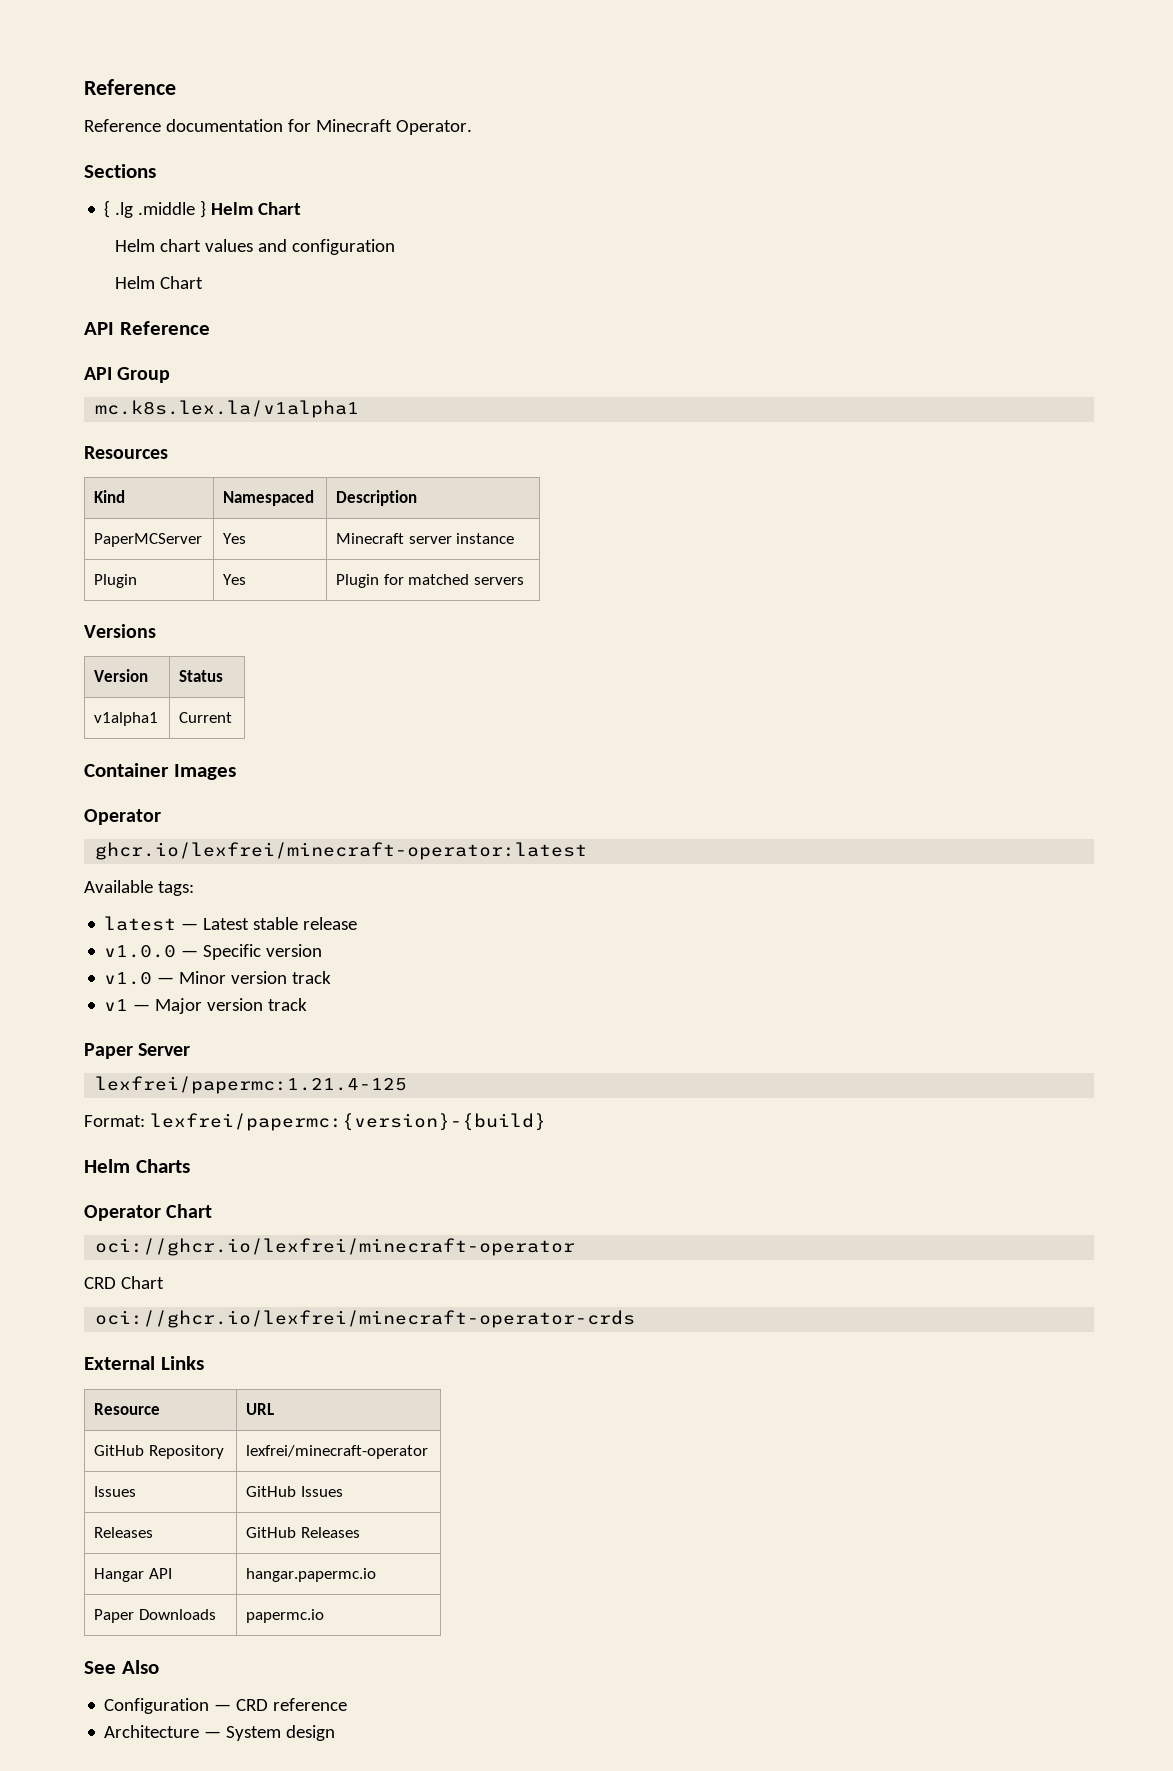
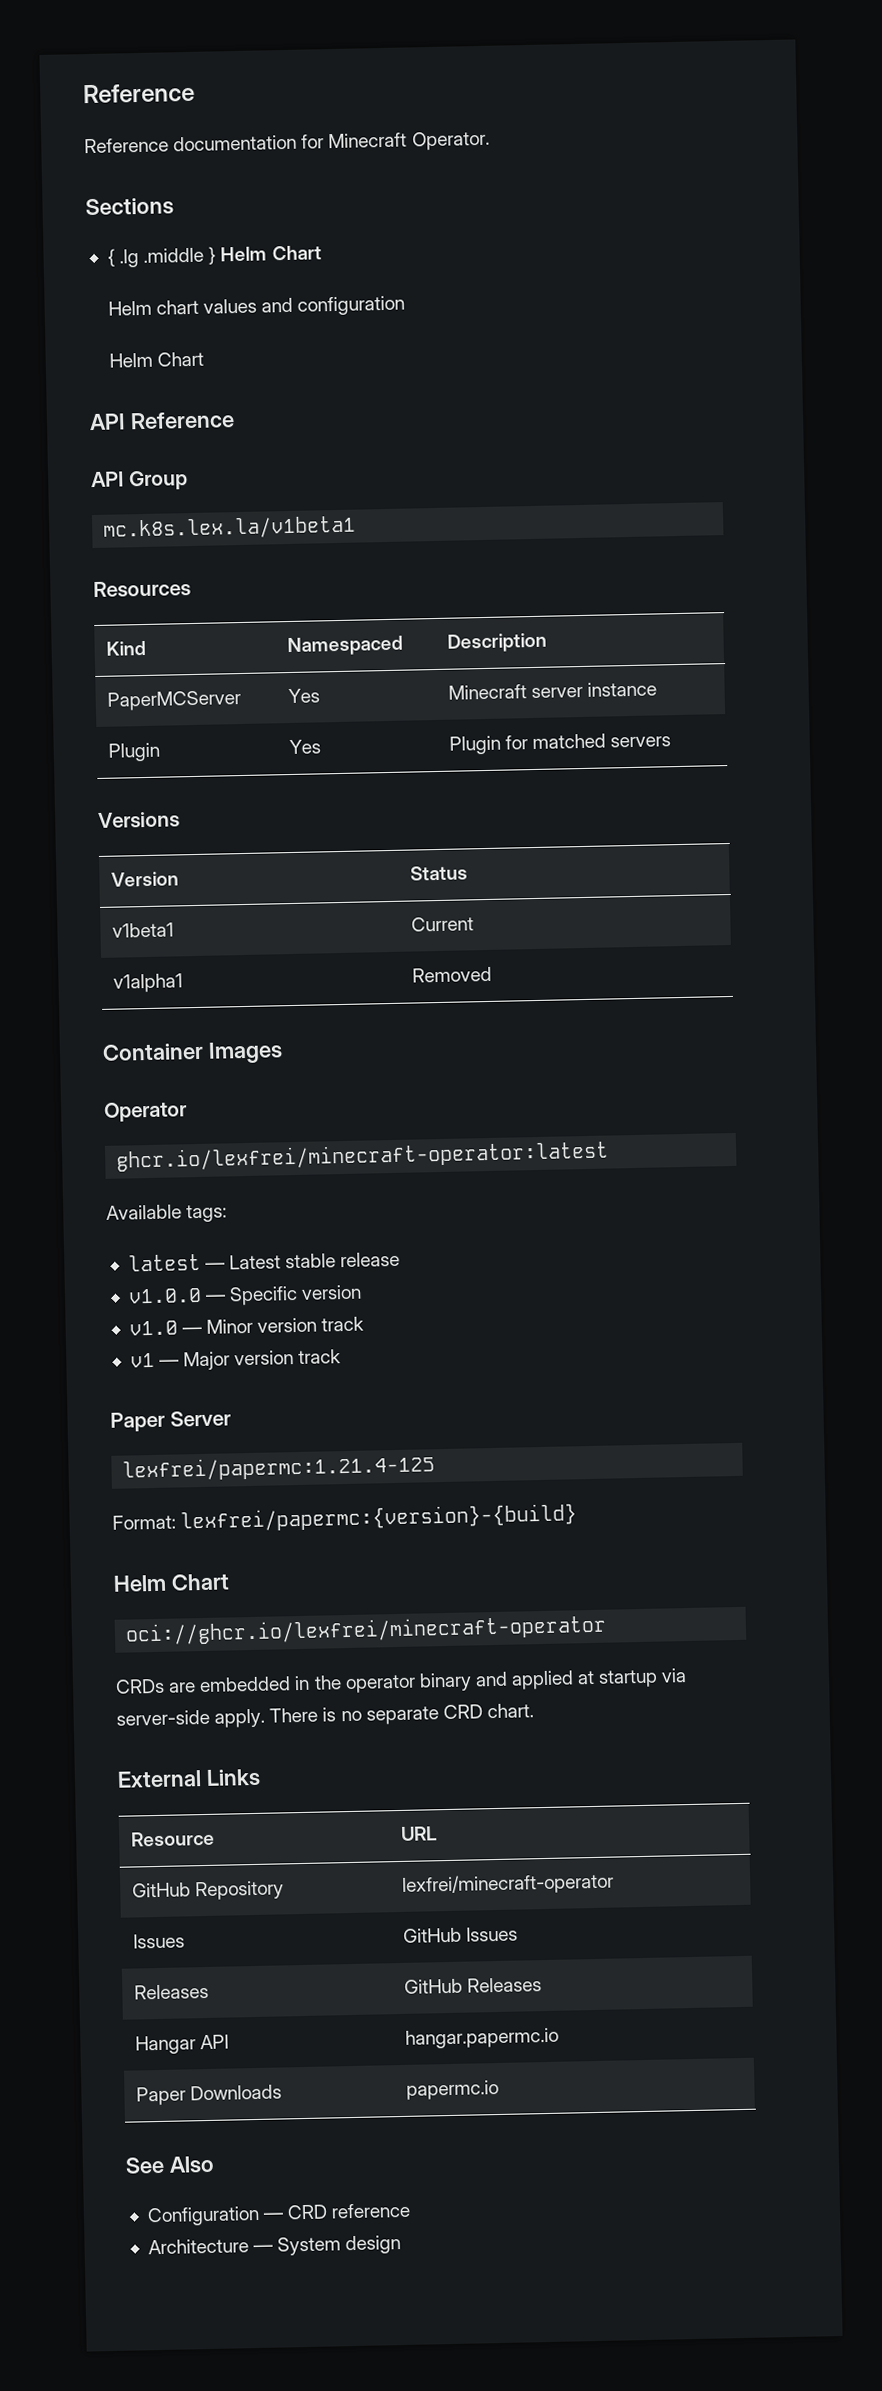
- mc.k8s.lex.la/v1alpha1
+ mc.k8s.lex.la/v1beta1
+ v1beta1 | Current
- v1alpha1 | Current
+ v1alpha1 | Removed
  Format: lexfrei/papermc:{version}-{build}
- Helm Charts
- Operator Chart
+ Helm Chart
- CRD Chart
- oci://ghcr.io/lexfrei/minecraft-operator-crds
+ CRDs are embedded in the operator binary and applied at startup via server-side apply. There is no separate CRD chart.

